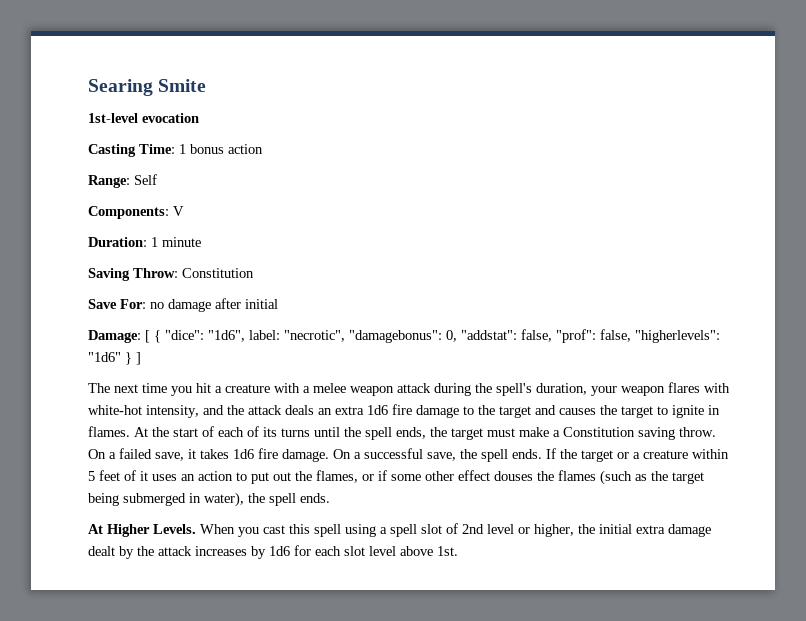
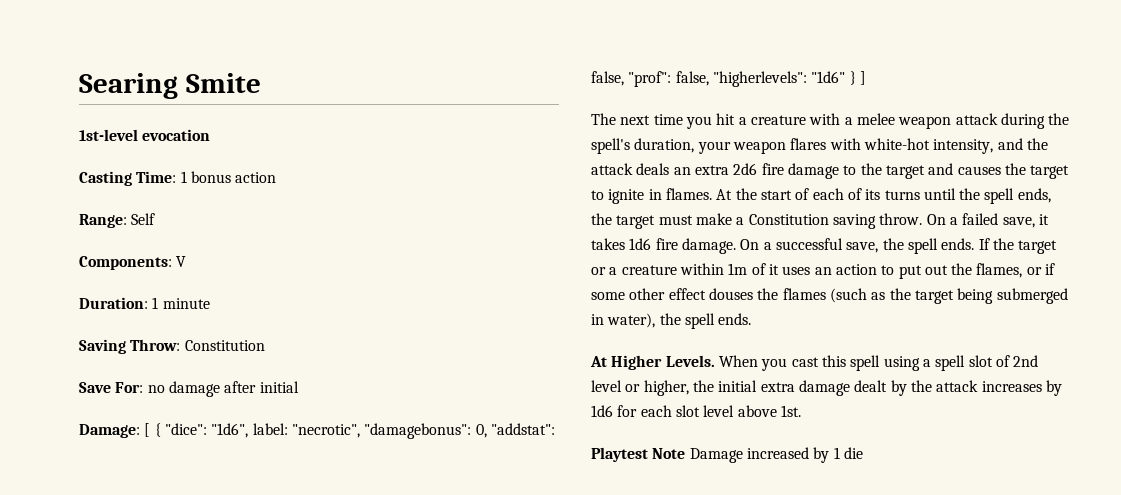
- The next time you hit a creature with a melee weapon attack during the spell's duration, your weapon flares with white-hot intensity, and the attack deals an extra 1d6 fire damage to the target and causes the target to ignite in flames.
+ The next time you hit a creature with a melee weapon attack during the spell's duration, your weapon flares with white-hot intensity, and the attack deals an extra 2d6 fire damage to the target and causes the target to ignite in flames.
- If the target or a creature within 5 feet of it uses an action to put out the flames, or if some other effect douses the flames (such as the target being submerged in water), the spell ends.
+ If the target or a creature within 1m of it uses an action to put out the flames, or if some other effect douses the flames (such as the target being submerged in water), the spell ends.
+ Playtest Note Damage increased by 1 die

